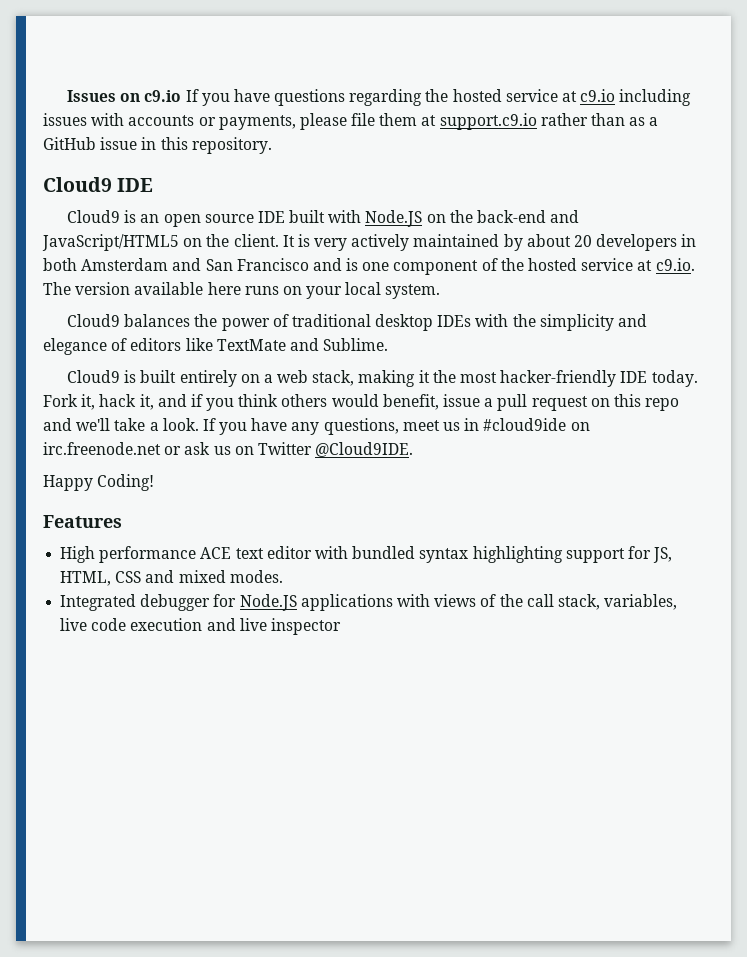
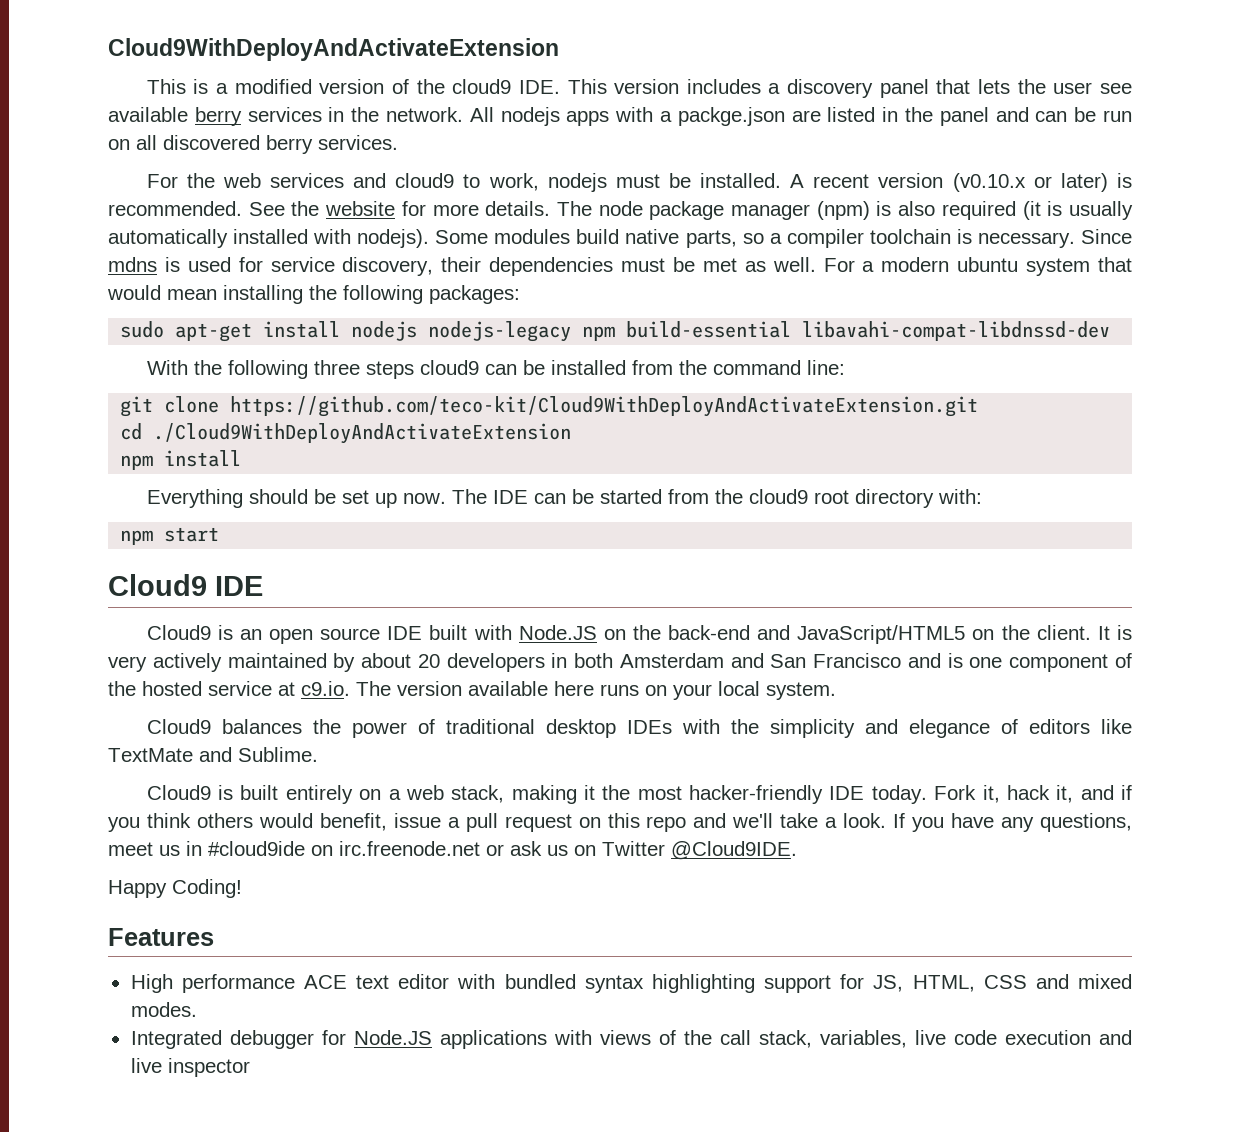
- Issues on c9.io If you have questions regarding the hosted service at c9.io including issues with accounts or payments, please file them at support.c9.io rather than as a GitHub issue in this repository.
+ Cloud9WithDeployAndActivateExtension
+ This is a modified version of the cloud9 IDE. This version includes a discovery panel that lets the user see available berry services in the network. All nodejs apps with a packge.json are listed in the panel and can be run on all discovered berry services.
+ For the web services and cloud9 to work, nodejs must be installed. A recent version (v0.10.x or later) is recommended. See the website for more details. The node package manager (npm) is also required (it is usually automatically installed with nodejs). Some modules build native parts, so a compiler toolchain is necessary. Since mdns is used for service discovery, their dependencies must be met as well. For a modern ubuntu system that would mean installing the following packages:
+ sudo apt-get install nodejs nodejs-legacy npm build-essential libavahi-compat-libdnssd-dev
+ With the following three steps cloud9 can be installed from the command line:
+ git clone https://github.com/teco-kit/Cloud9WithDeployAndActivateExtension.git
+ cd ./Cloud9WithDeployAndActivateExtension
+ npm install
+ Everything should be set up now. The IDE can be started from the cloud9 root directory with:
+ npm start

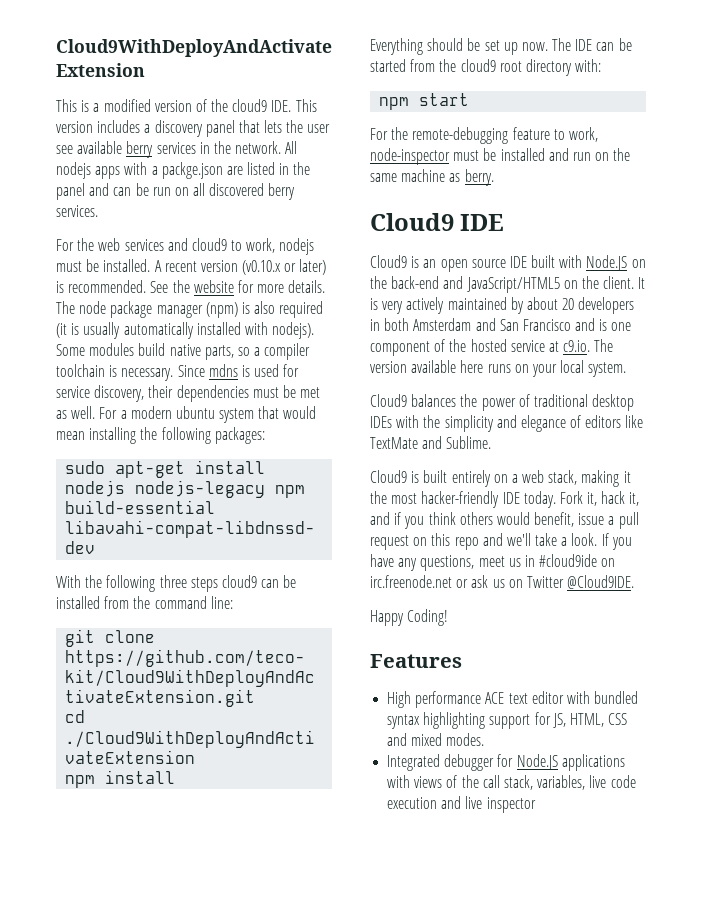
+ For the remote-debugging feature to work, node-inspector must be installed and run on the same machine as berry.

